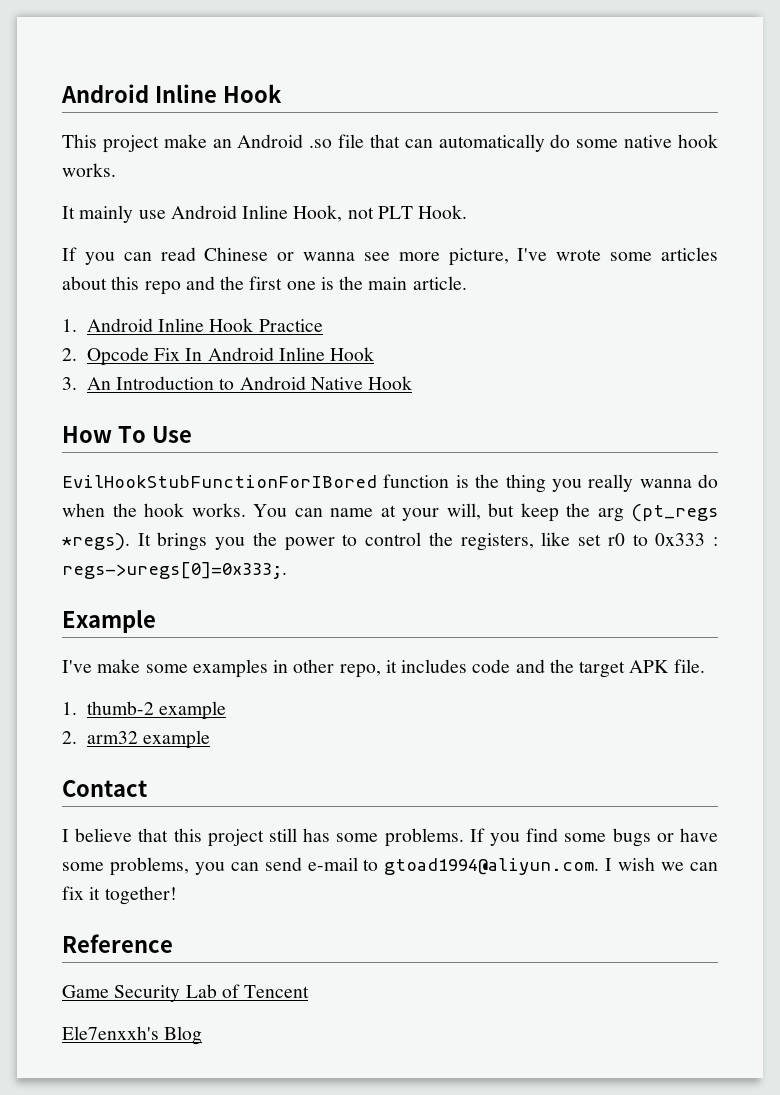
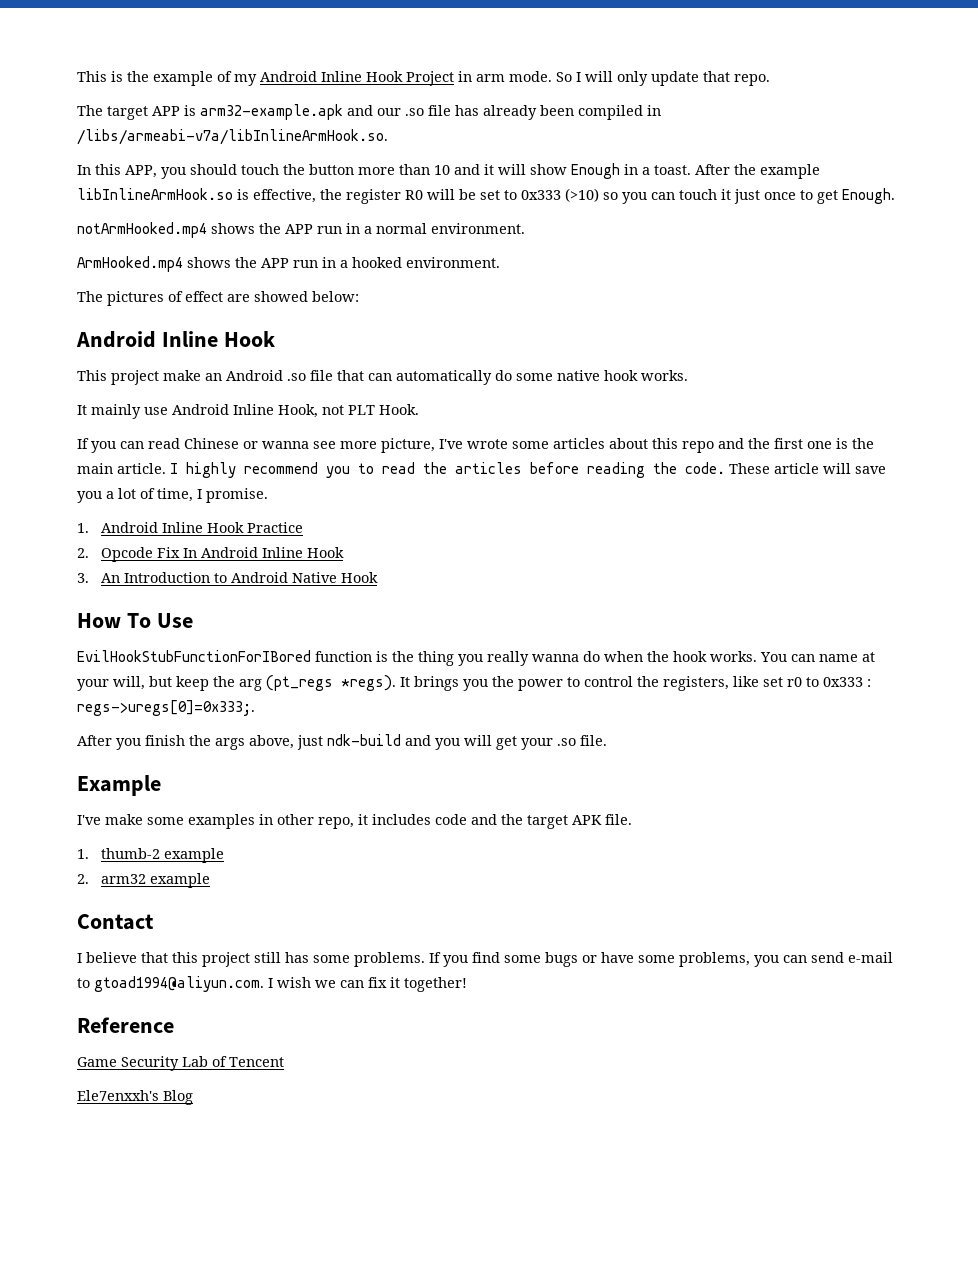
+ This is the example of my Android Inline Hook Project in arm mode. So I will only update that repo.
+ The target APP is arm32-example.apk and our .so file has already been compiled in /libs/armeabi-v7a/libInlineArmHook.so.
+ In this APP, you should touch the button more than 10 and it will show Enough in a toast. After the example libInlineArmHook.so is effective, the register R0 will be set to 0x333 (>10) so you can touch it just once to get Enough.
+ notArmHooked.mp4 shows the APP run in a normal environment.
+ ArmHooked.mp4 shows the APP run in a hooked environment.
+ The pictures of effect are showed below:
+ I highly recommend you to read the articles before reading the code. These article will save you a lot of time, I promise.
+ After you finish the args above, just ndk-build and you will get your .so file.

